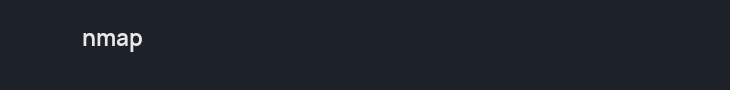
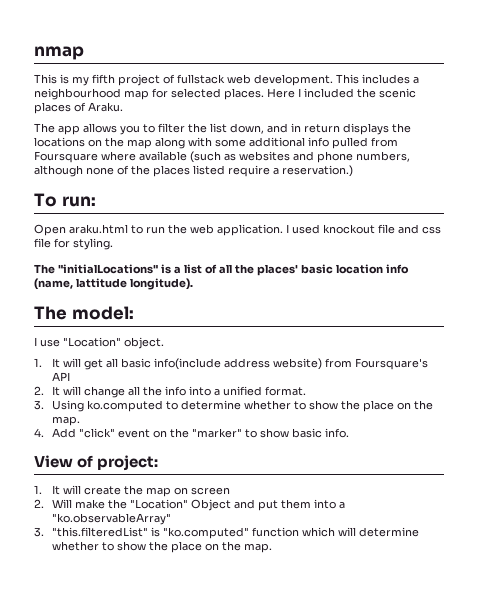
+ This is my fifth project of fullstack web development. This includes a neighbourhood map for selected places. Here I included the scenic places of Araku.
+ The app allows you to filter the list down, and in return displays the locations on the map along with some additional info pulled from Foursquare where available (such as websites and phone numbers, although none of the places listed require a reservation.)
+ To run:
+ Open araku.html to run the web application. I used knockout file and css file for styling.
+ The "initialLocations" is a list of all the places' basic location info (name, lattitude longitude).
+ The model:
+ I use "Location" object.
+ 1. It will get all basic info(include address website) from Foursquare's API
+ 2. It will change all the info into a unified format.
+ 3. Using ko.computed to determine whether to show the place on the map.
+ 4. Add "click" event on the "marker" to show basic info.
+ View of project:
+ 1. It will create the map on screen
+ 2. Will make the "Location" Object and put them into a "ko.observableArray"
+ 3. "this.filteredList" is "ko.computed" function which will determine whether to show the place on the map.

